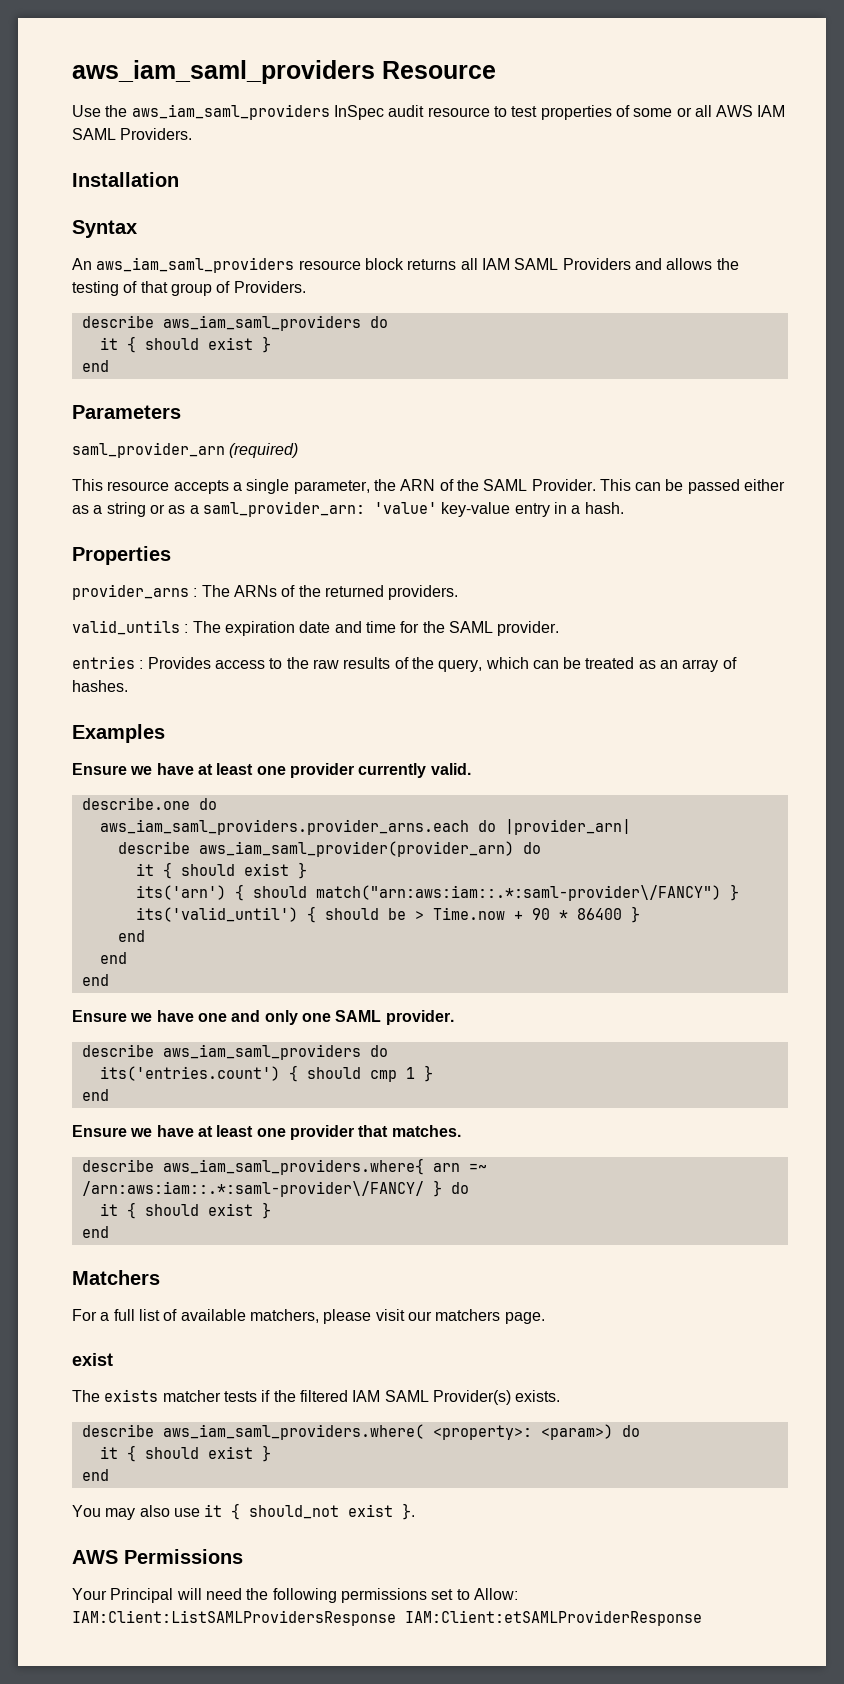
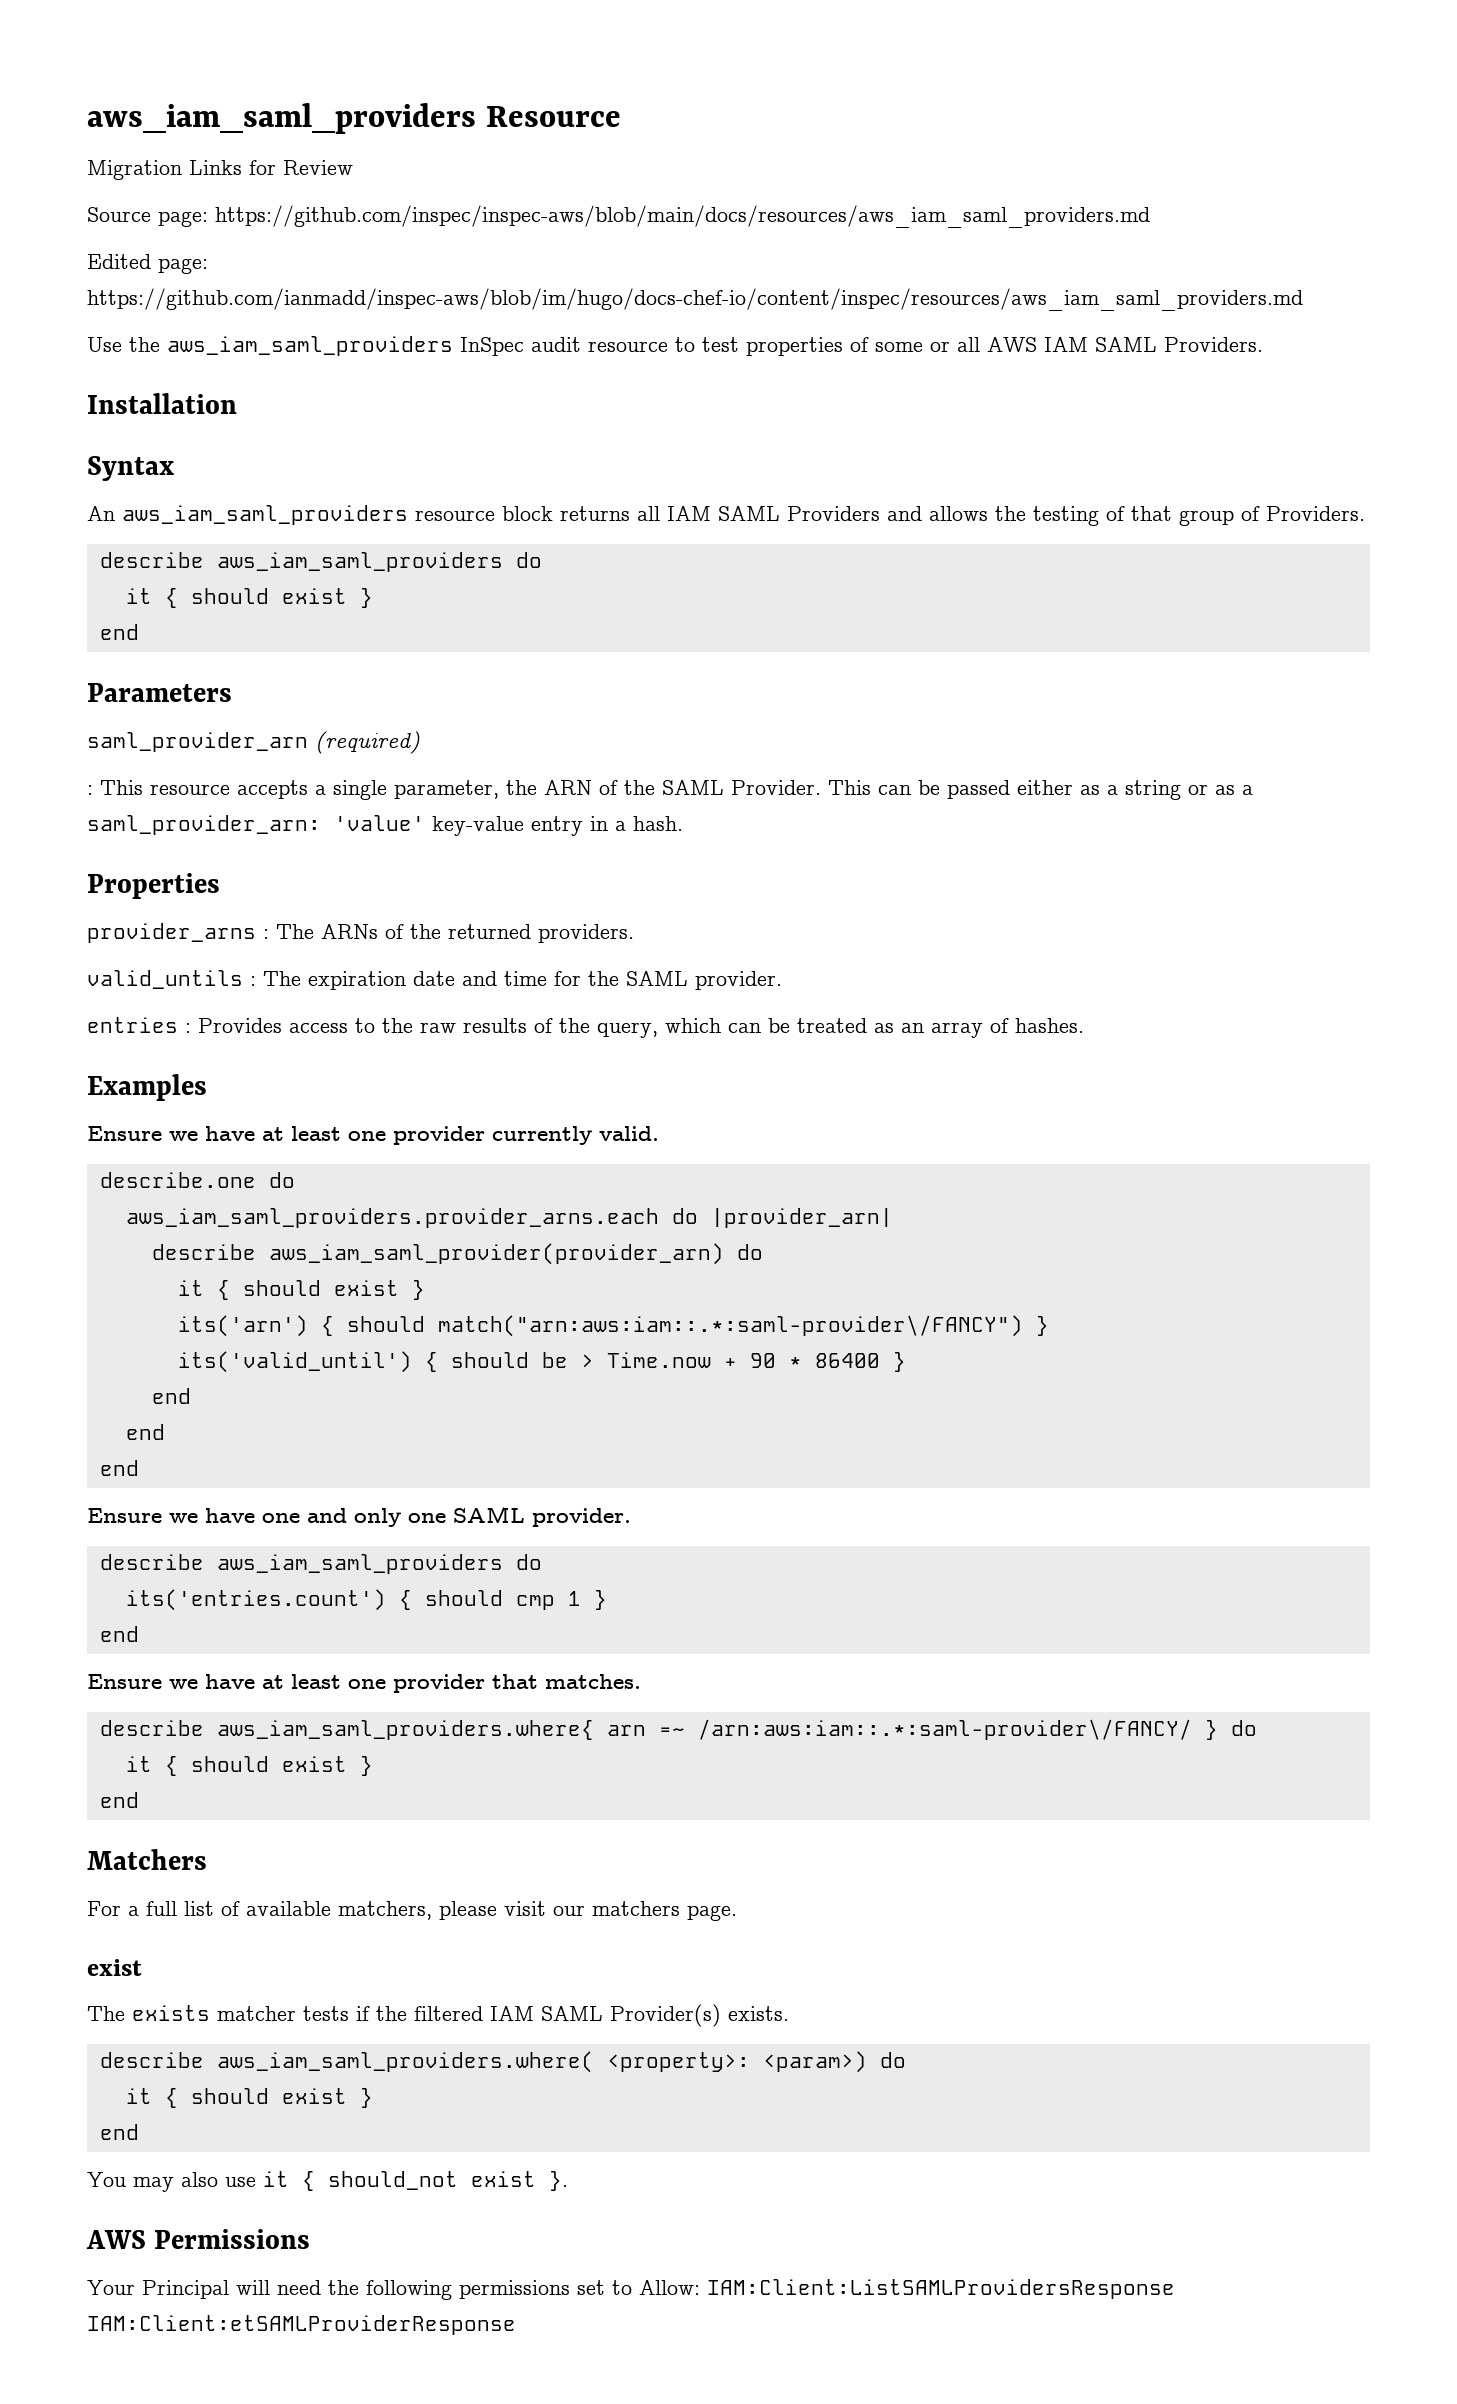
+ Migration Links for Review
+ Source page: https://github.com/inspec/inspec-aws/blob/main/docs/resources/aws_iam_saml_providers.md
+ Edited page: https://github.com/ianmadd/inspec-aws/blob/im/hugo/docs-chef-io/content/inspec/resources/aws_iam_saml_providers.md
- This resource accepts a single parameter, the ARN of the SAML Provider.
+ : This resource accepts a single parameter, the ARN of the SAML Provider.

